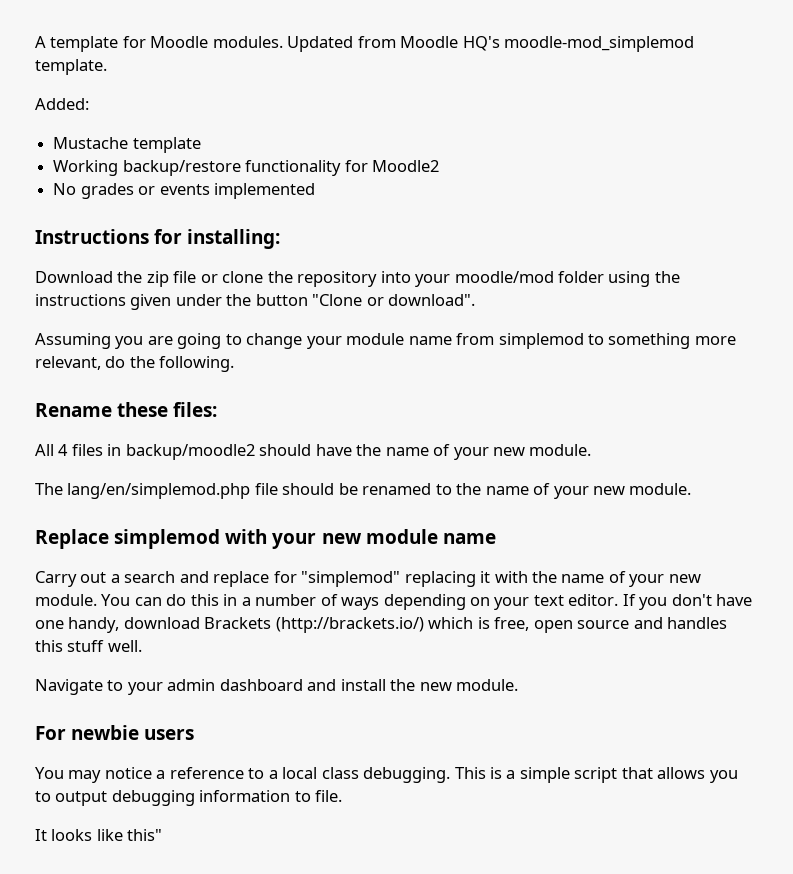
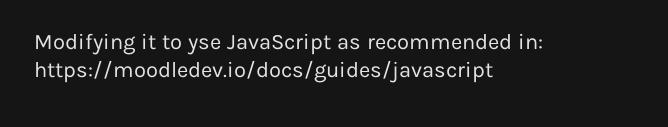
- A template for Moodle modules. Updated from Moodle HQ's moodle-mod_simplemod template.
- Added:
- Mustache template
- Working backup/restore functionality for Moodle2
- No grades or events implemented
- Instructions for installing:
- Download the zip file or clone the repository into your moodle/mod folder using the instructions given under the button "Clone or download".
- Assuming you are going to change your module name from simplemod to something more relevant, do the following.
- Rename these files:
- All 4 files in backup/moodle2 should have the name of your new module.
- The lang/en/simplemod.php file should be renamed to the name of your new module.
- Replace simplemod with your new module name
- Carry out a search and replace for "simplemod" replacing it with the name of your new module. You can do this in a number of ways depending on your text editor. If you don't have one handy, download Brackets (http://brackets.io/) which is free, open source and handles this stuff well.
- Navigate to your admin dashboard and install the new module.
- For newbie users
- You may notice a reference to a local class debugging. This is a simple script that allows you to output debugging information to file.
- It looks like this"
+ Modifying it to yse JavaScript as recommended in: https://moodledev.io/docs/guides/javascript

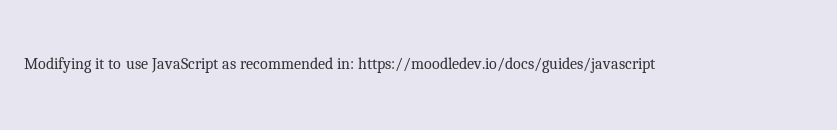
- Modifying it to yse JavaScript as recommended in: https://moodledev.io/docs/guides/javascript
+ Modifying it to use JavaScript as recommended in: https://moodledev.io/docs/guides/javascript

